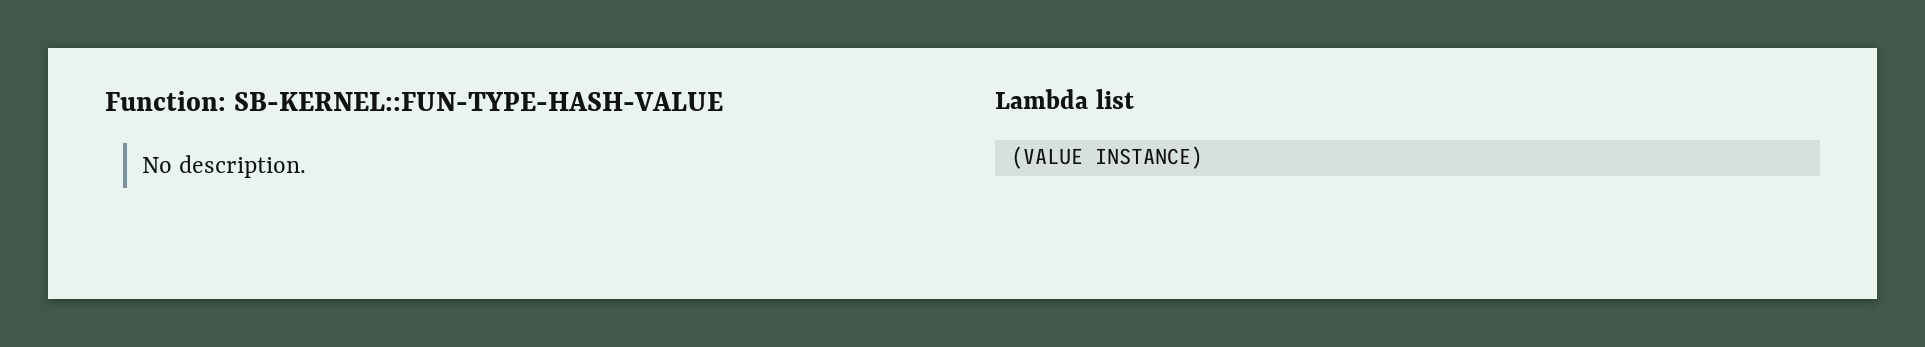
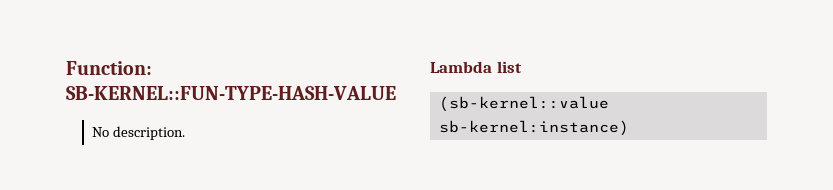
- (VALUE INSTANCE)
+ (sb-kernel::value sb-kernel:instance)

